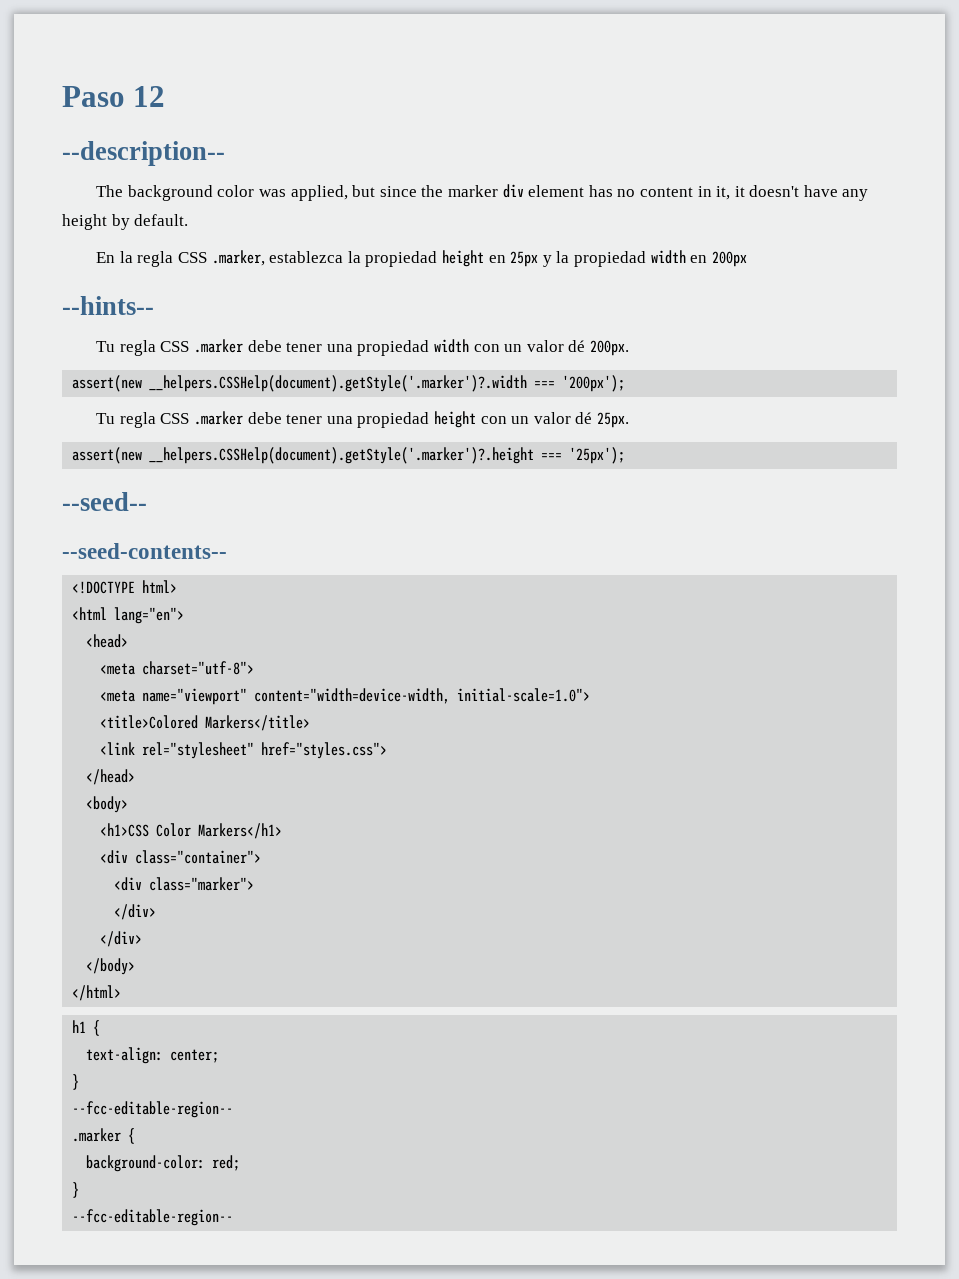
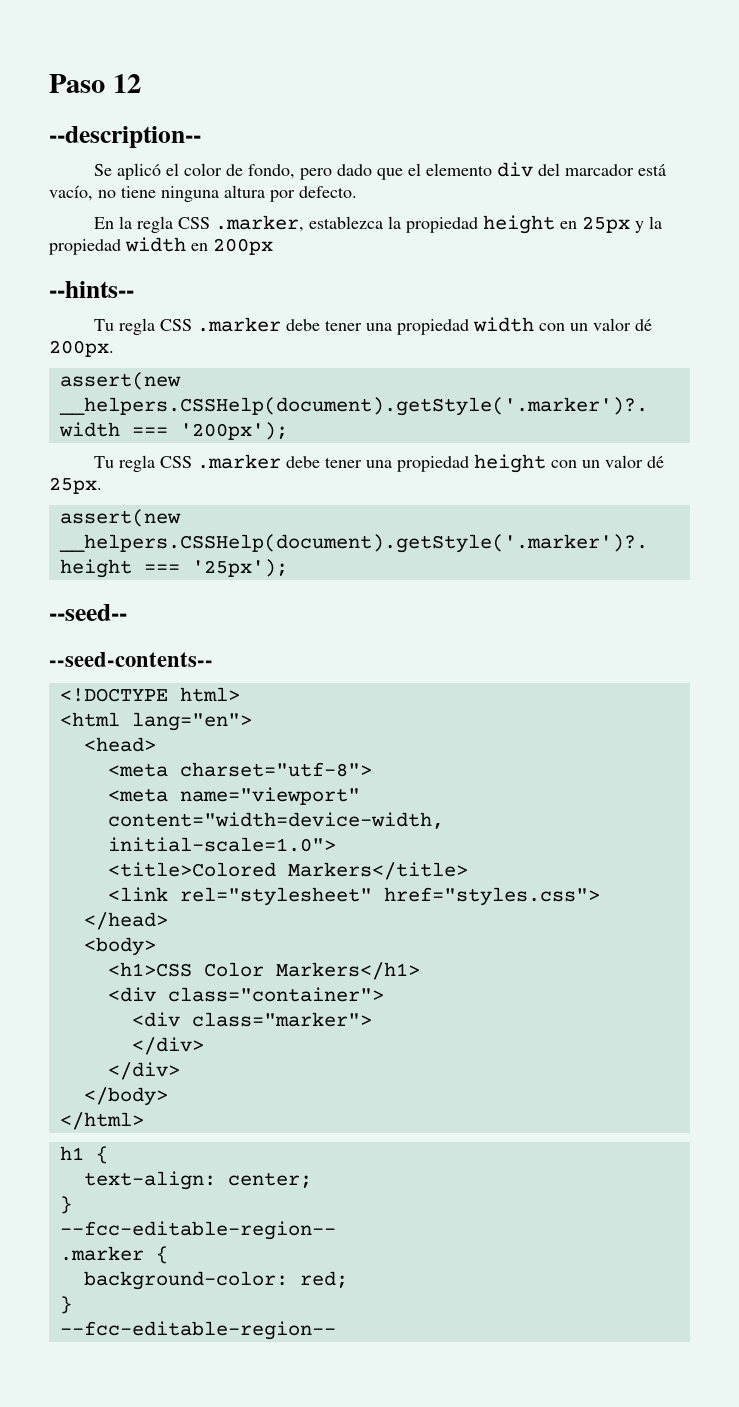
- The background color was applied, but since the marker div element has no content in it, it doesn't have any height by default.
+ Se aplicó el color de fondo, pero dado que el elemento div del marcador está vacío, no tiene ninguna altura por defecto.

